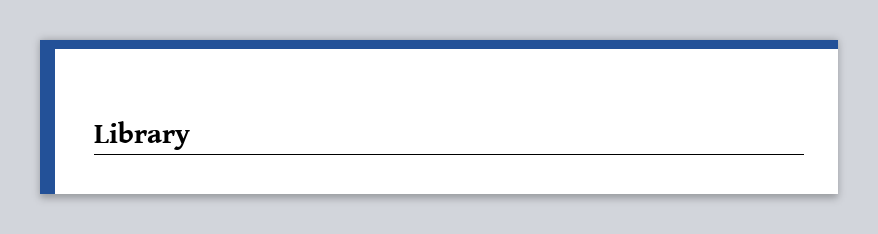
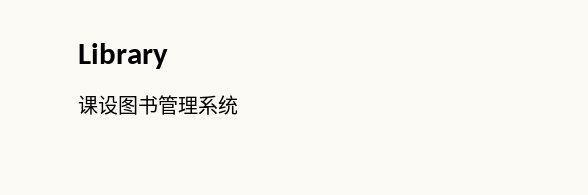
+ 课设图书管理系统

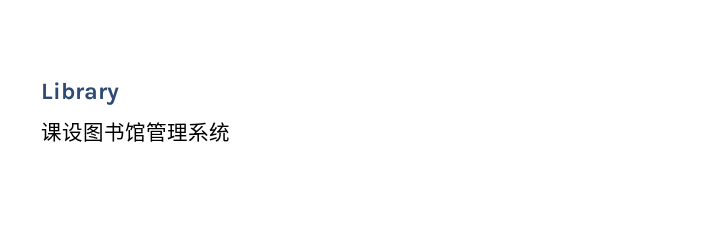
- 课设图书管理系统
+ 课设图书馆管理系统

